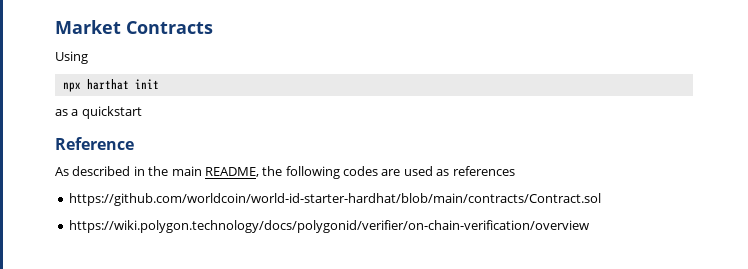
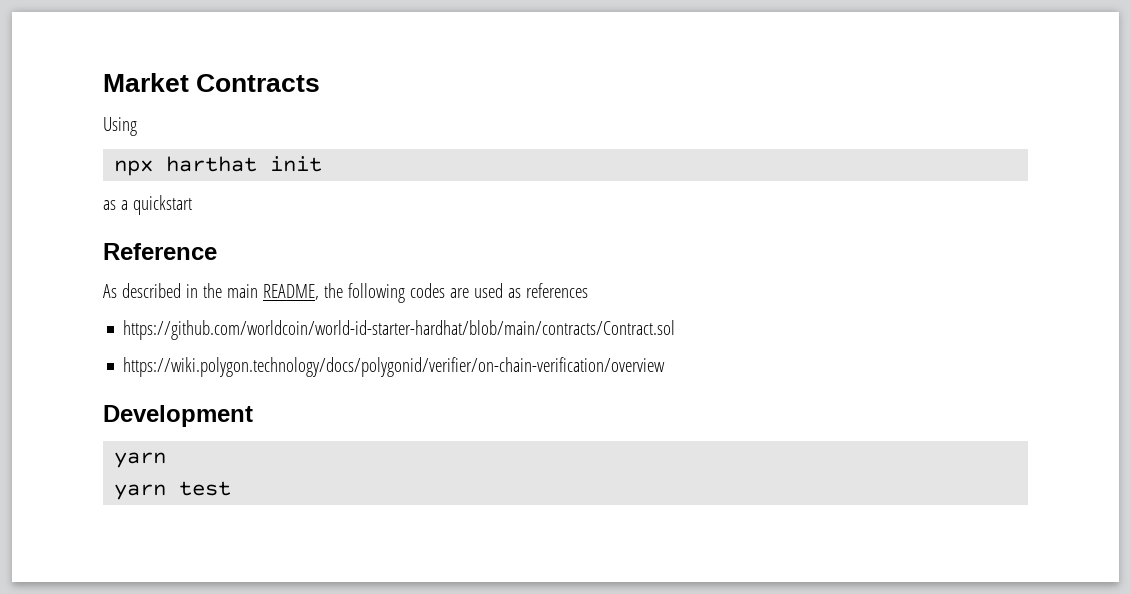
+ Development
+ yarn
+ yarn test

